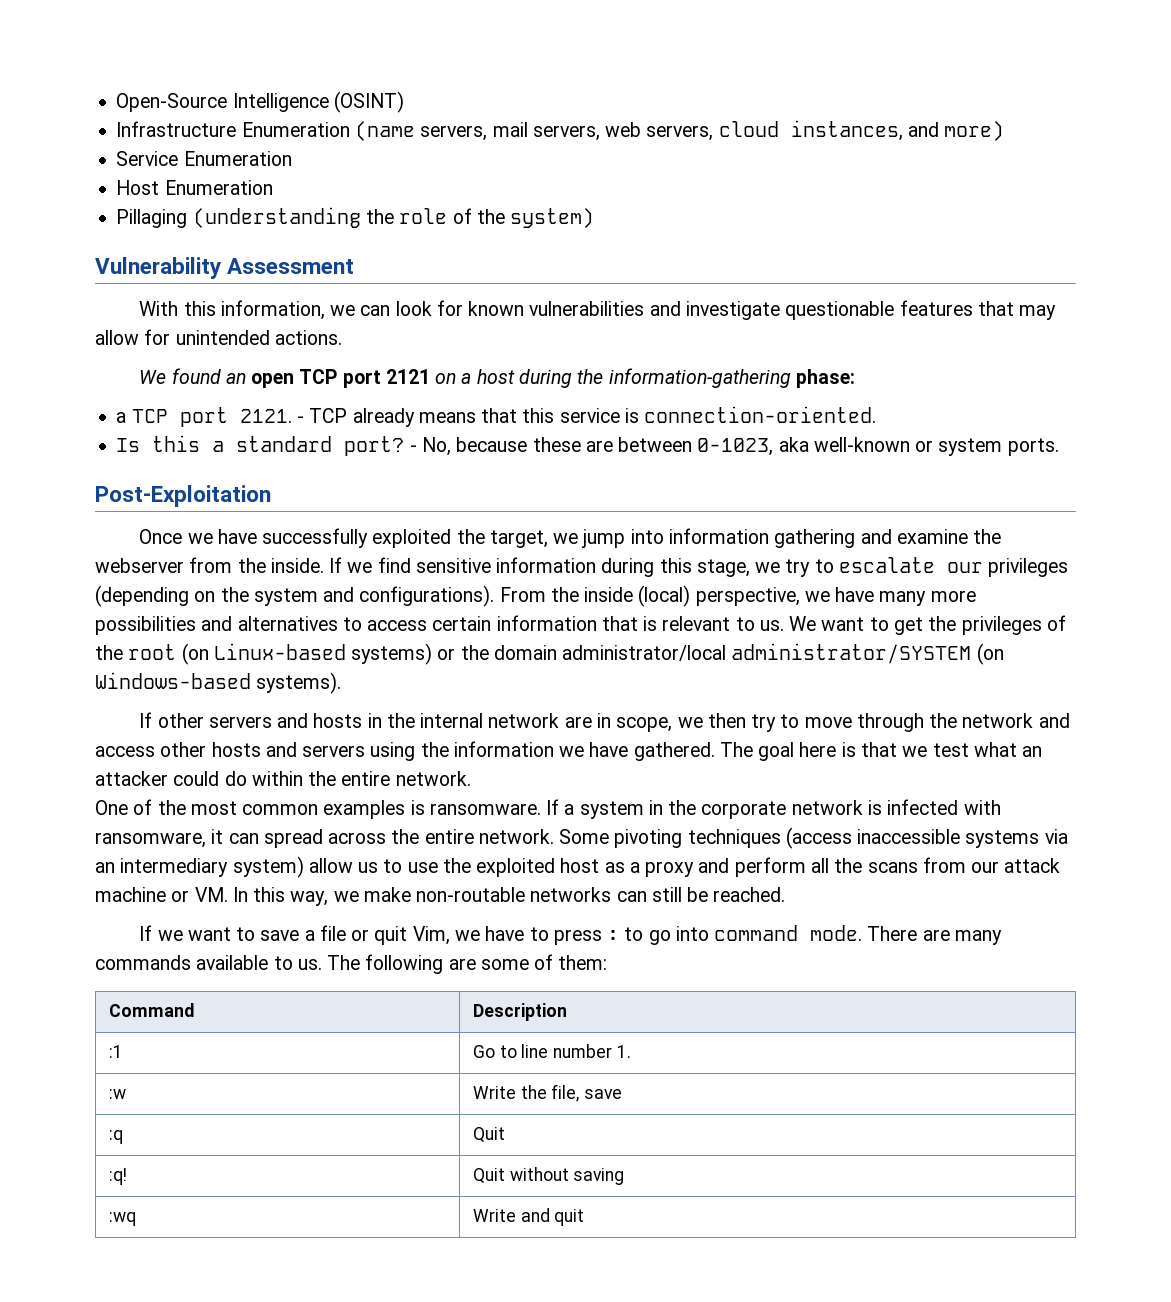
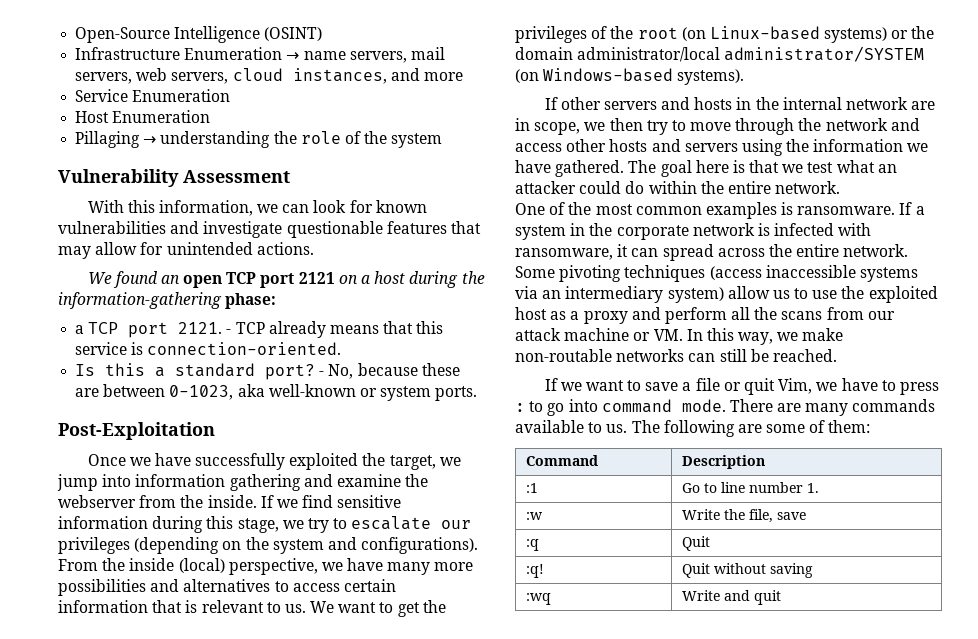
- Infrastructure Enumeration (name servers, mail servers, web servers, cloud instances, and more)
+ Infrastructure Enumeration → name servers, mail servers, web servers, cloud instances, and more
- Pillaging (understanding the role of the system)
+ Pillaging → understanding the role of the system

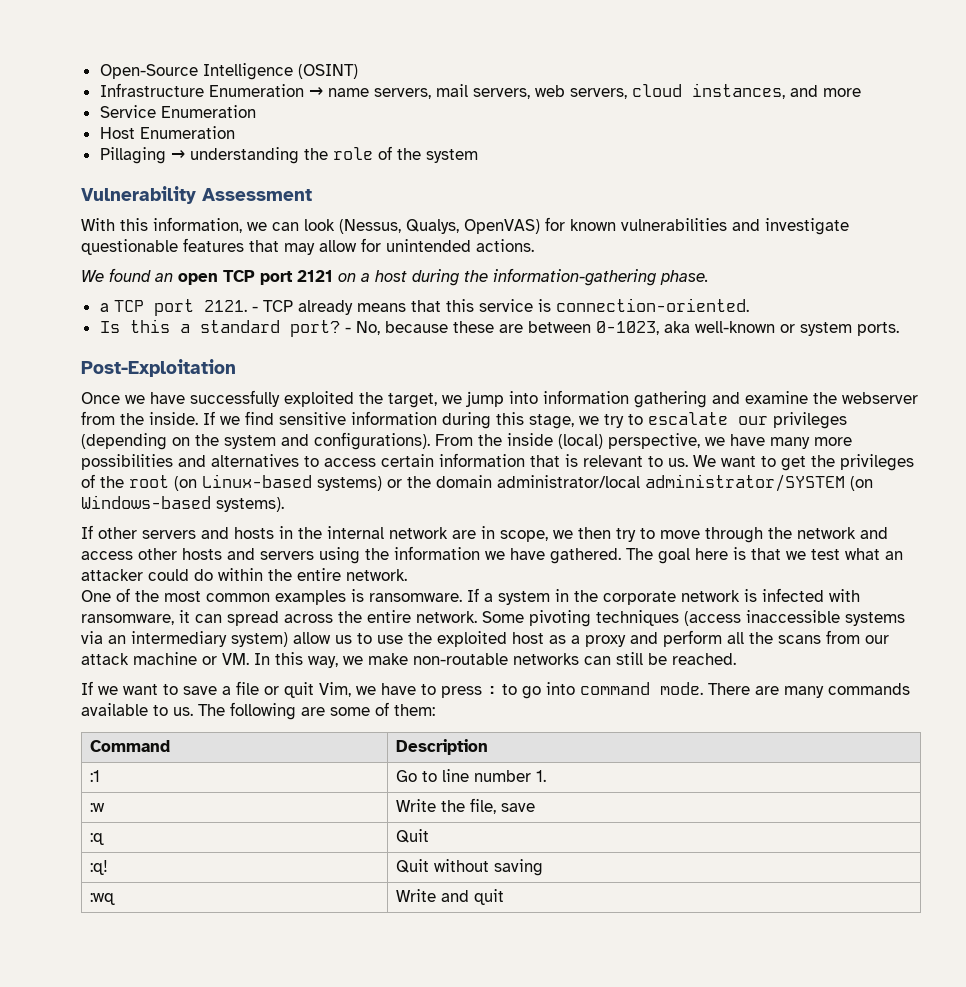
- With this information, we can look for known vulnerabilities and investigate questionable features that may allow for unintended actions.
+ With this information, we can look (Nessus, Qualys, OpenVAS) for known vulnerabilities and investigate questionable features that may allow for unintended actions.
- We found an open TCP port 2121 on a host during the information-gathering phase:
+ We found an open TCP port 2121 on a host during the information-gathering phase.

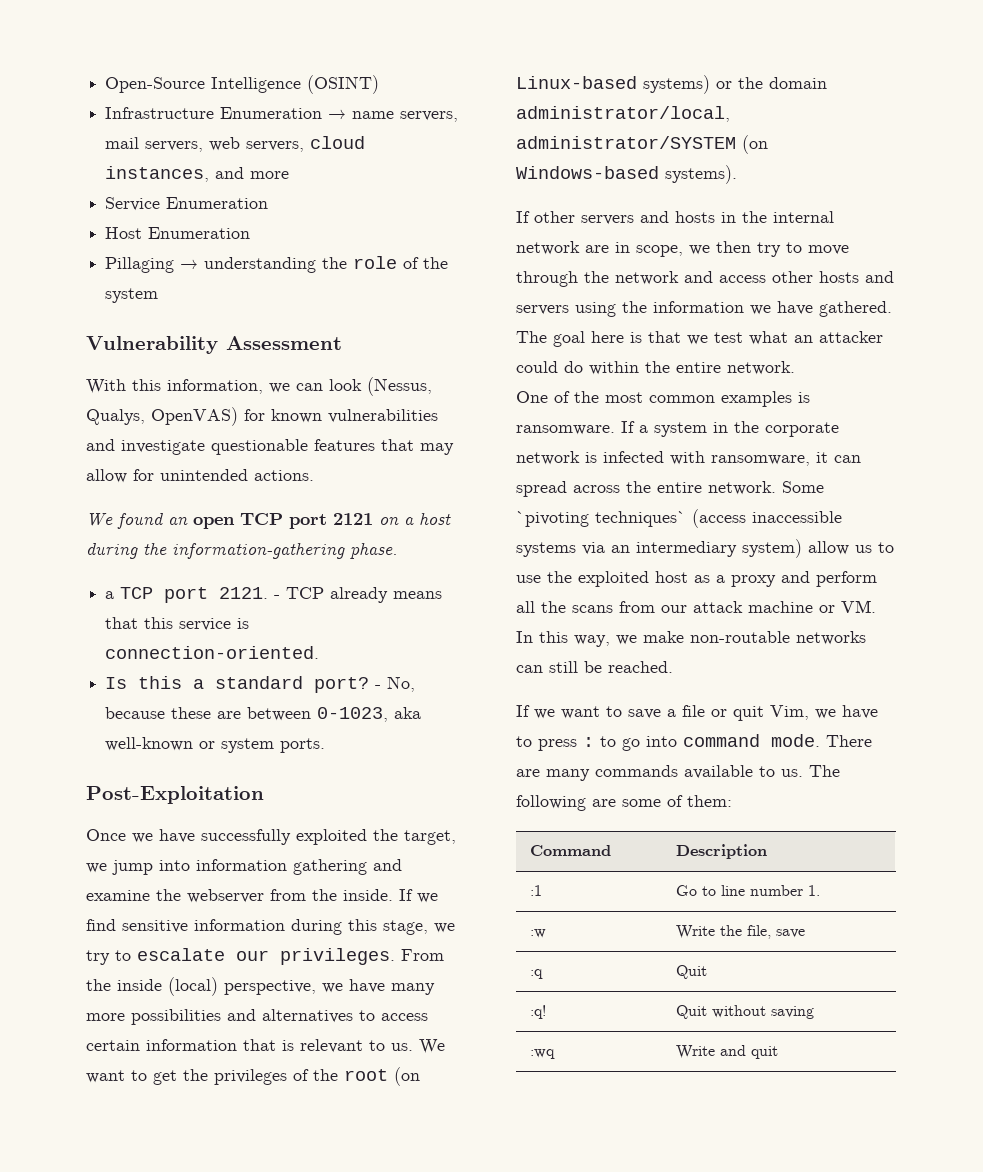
- If we find sensitive information during this stage, we try to escalate our privileges (depending on the system and configurations).
+ If we find sensitive information during this stage, we try to escalate our privileges.
- We want to get the privileges of the root (on Linux-based systems) or the domain administrator/local administrator/SYSTEM (on Windows-based systems).
+ We want to get the privileges of the root (on Linux-based systems) or the domain administrator/local, administrator/SYSTEM (on Windows-based systems).
- Some pivoting techniques (access inaccessible systems via an intermediary system) allow us to use the exploited host as a proxy and perform all the scans from our attack machine or VM. In this way, we make non-routable networks can still be reached.
+ Some `pivoting techniques` (access inaccessible systems via an intermediary system) allow us to use the exploited host as a proxy and perform all the scans from our attack machine or VM. In this way, we make non-routable networks can still be reached.

